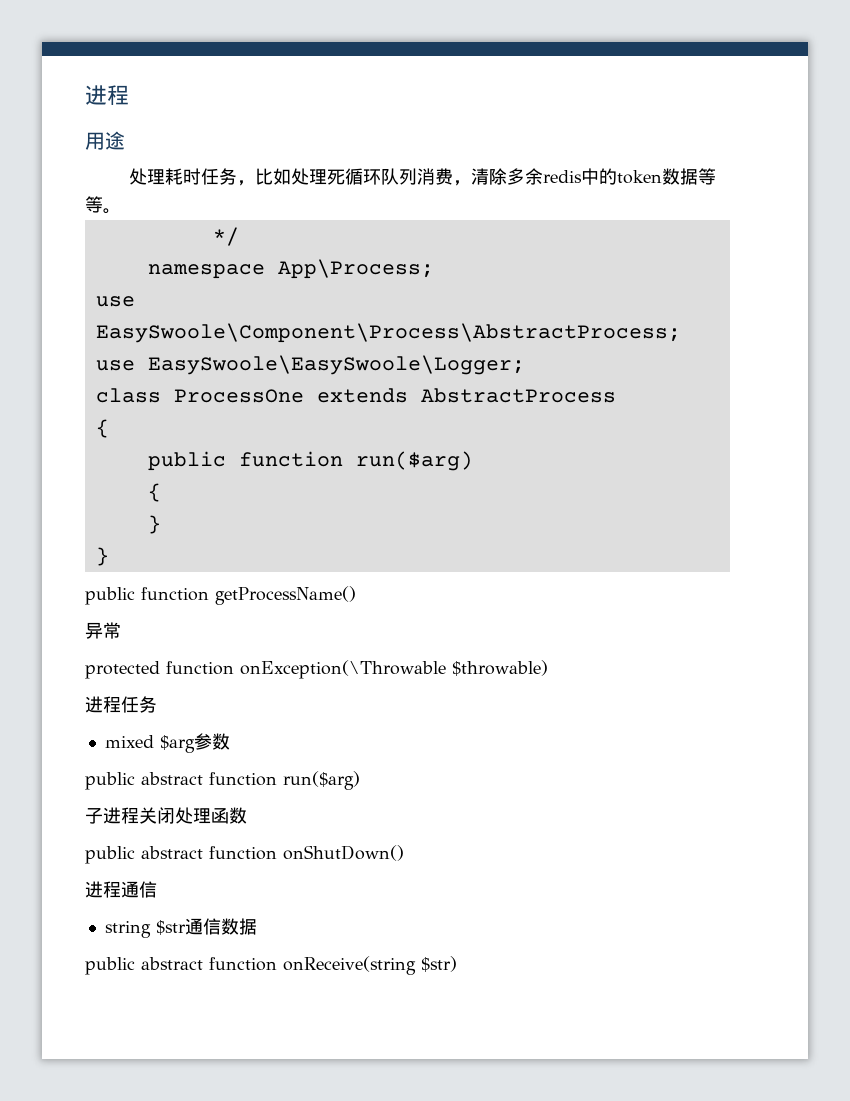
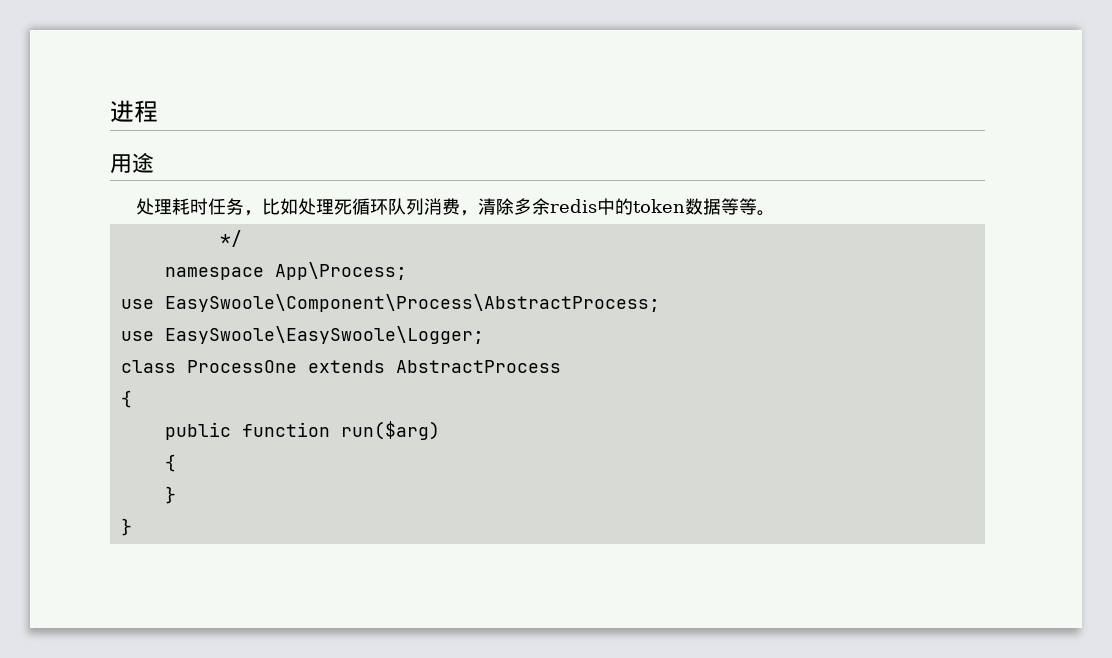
- public function getProcessName()
- 异常
- protected function onException(\Throwable $throwable)
- 进程任务
- mixed $arg参数
- public abstract function run($arg)
- 子进程关闭处理函数
- public abstract function onShutDown()
- 进程通信
- string $str通信数据
- public abstract function onReceive(string $str)

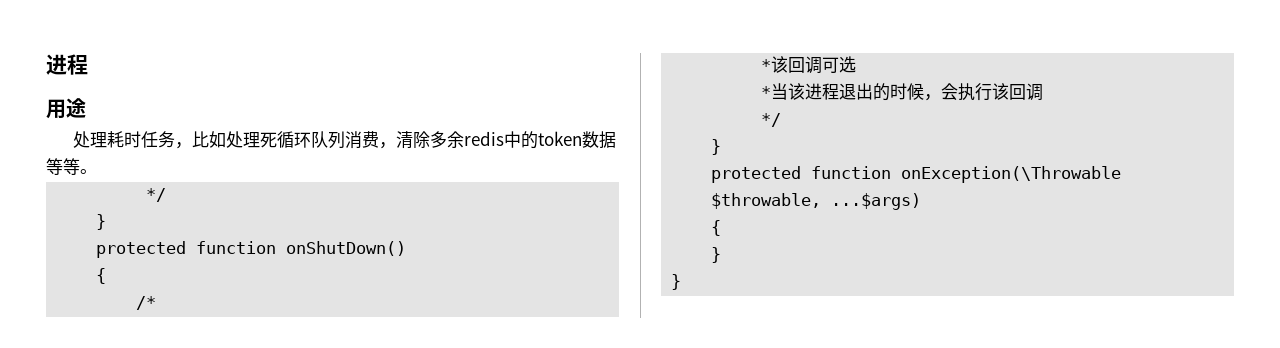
  处理耗时任务，比如处理死循环队列消费，清除多余redis中的token数据等等。
  */
- namespace App\Process;
- use EasySwoole\Component\Process\AbstractProcess;
- use EasySwoole\EasySwoole\Logger;
- class ProcessOne extends AbstractProcess
+ }
+ protected function onShutDown()
  {
- public function run($arg)
+ /*
+ *该回调可选
+ *当该进程退出的时候，会执行该回调
+ */
+ }
+ protected function onException(\Throwable $throwable, ...$args)

